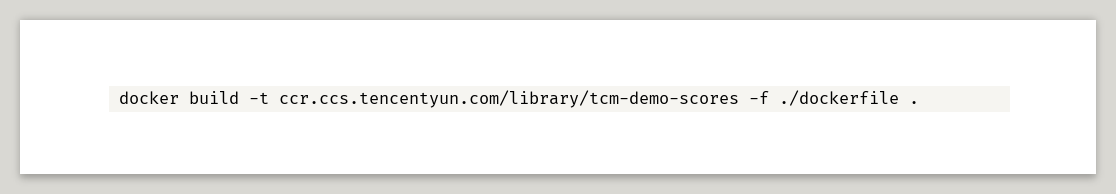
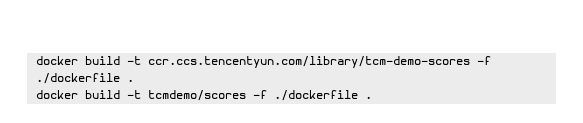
+ docker build -t tcmdemo/scores -f ./dockerfile .

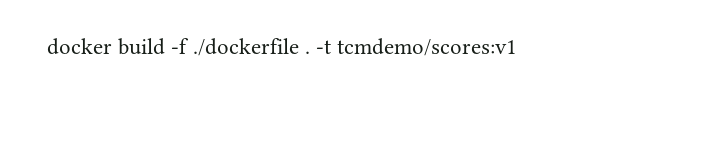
- docker build -t ccr.ccs.tencentyun.com/library/tcm-demo-scores -f ./dockerfile .
- docker build -t tcmdemo/scores -f ./dockerfile .
+ docker build -f ./dockerfile . -t tcmdemo/scores:v1

